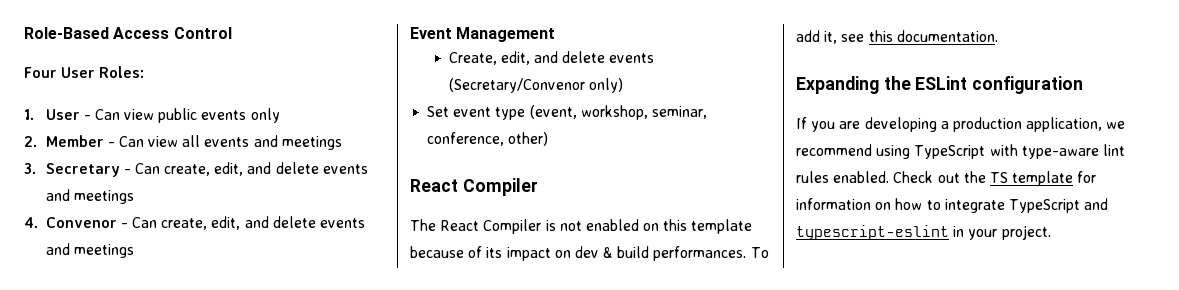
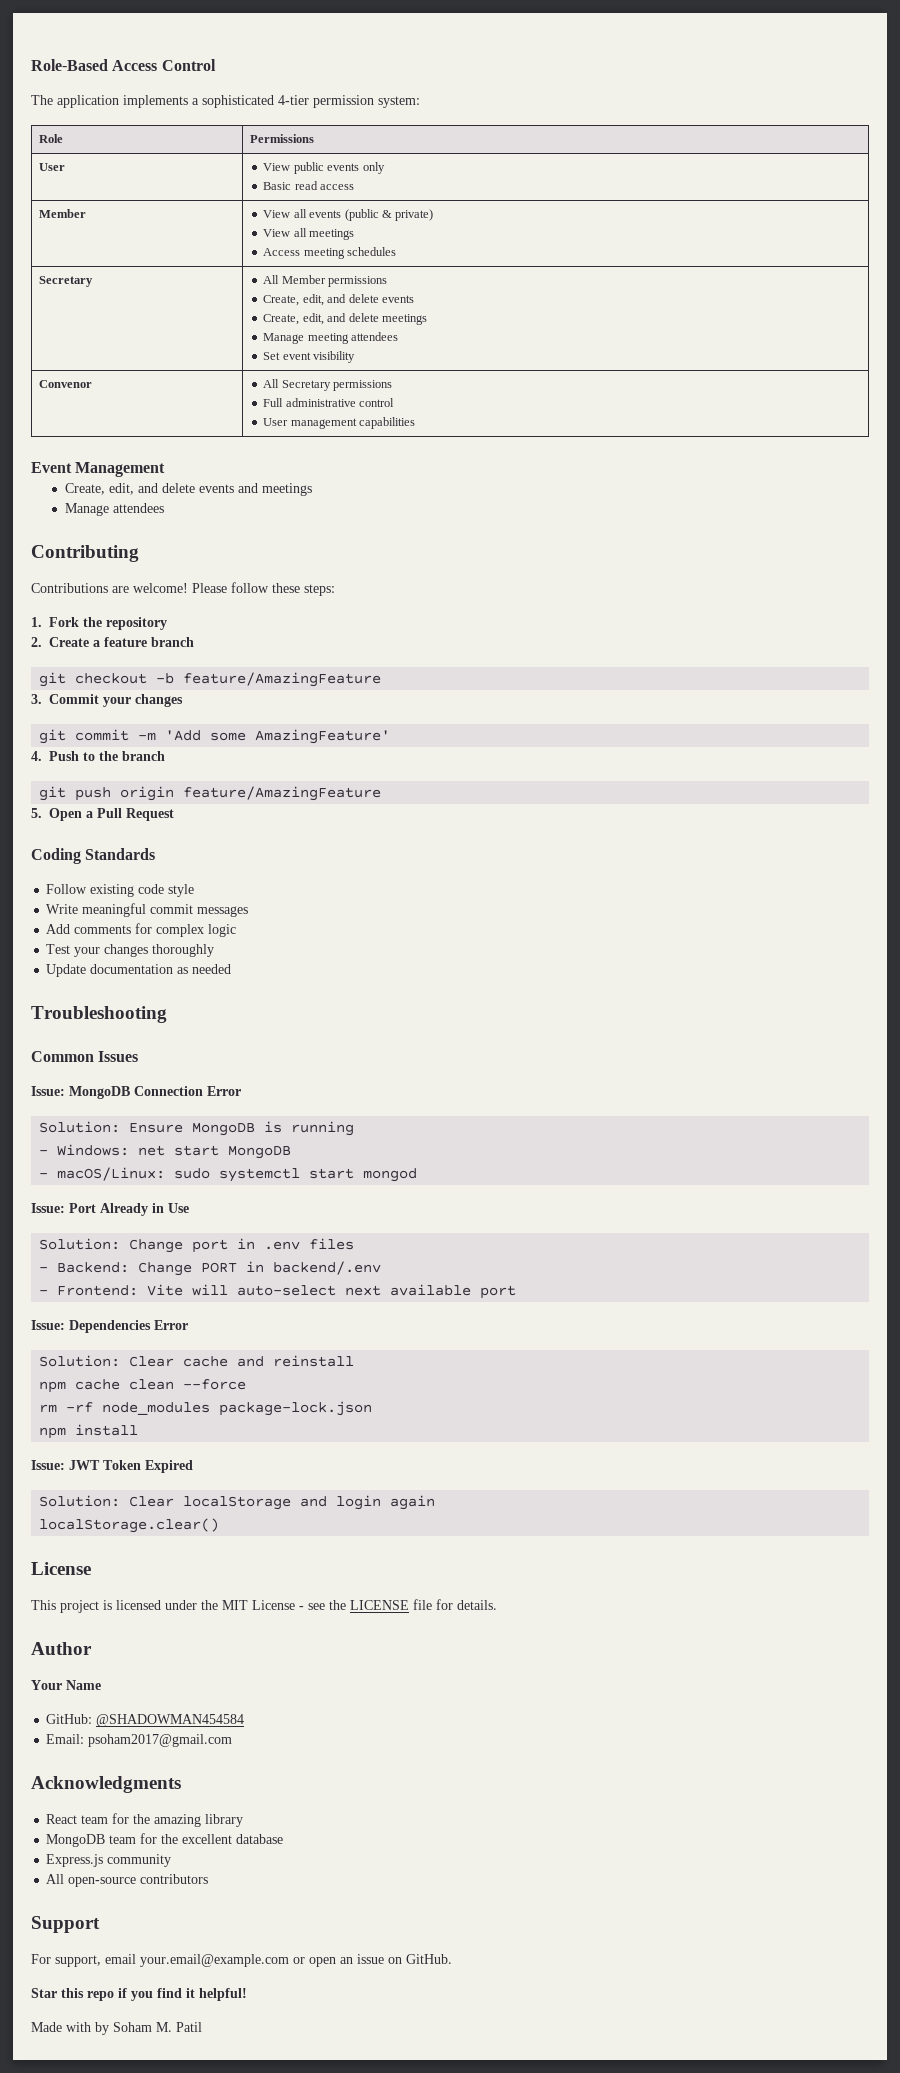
- Four User Roles:
- 1. User - Can view public events only
- 2. Member - Can view all events and meetings
- 3. Secretary - Can create, edit, and delete events and meetings
- 4. Convenor - Can create, edit, and delete events and meetings
+ The application implements a sophisticated 4-tier permission system:
+ Role | Permissions
+ User | View public events only
+ Basic read access
+ Member | View all events (public & private)
+ View all meetings
+ Access meeting schedules
+ Secretary | All Member permissions
+ Create, edit, and delete events
+ Create, edit, and delete meetings
+ Manage meeting attendees
+ Set event visibility
+ Convenor | All Secretary permissions
+ Full administrative control
+ User management capabilities
- Create, edit, and delete events (Secretary/Convenor only)
- Set event type (event, workshop, seminar, conference, other)
- React Compiler
- The React Compiler is not enabled on this template because of its impact on dev & build performances. To add it, see this documentation.
- Expanding the ESLint configuration
- If you are developing a production application, we recommend using TypeScript with type-aware lint rules enabled. Check out the TS template for information on how to integrate TypeScript and typescript-eslint in your project.
+ Create, edit, and delete events and meetings
+ Manage attendees
+ Contributing
+ Contributions are welcome! Please follow these steps:
+ 1. Fork the repository
+ 2. Create a feature branch
+ git checkout -b feature/AmazingFeature
+ 3. Commit your changes
+ git commit -m 'Add some AmazingFeature'
+ 4. Push to the branch
+ git push origin feature/AmazingFeature
+ 5. Open a Pull Request
+ Coding Standards
+ Follow existing code style
+ Write meaningful commit messages
+ Add comments for complex logic
+ Test your changes thoroughly
+ Update documentation as needed
+ Troubleshooting
+ Common Issues
+ Issue: MongoDB Connection Error
+ Solution: Ensure MongoDB is running
+ - Windows: net start MongoDB
+ - macOS/Linux: sudo systemctl start mongod
+ Issue: Port Already in Use
+ Solution: Change port in .env files
+ - Backend: Change PORT in backend/.env
+ - Frontend: Vite will auto-select next available port
+ Issue: Dependencies Error
+ Solution: Clear cache and reinstall
+ npm cache clean --force
+ rm -rf node_modules package-lock.json
+ npm install
+ Issue: JWT Token Expired
+ Solution: Clear localStorage and login again
+ localStorage.clear()
+ License
+ This project is licensed under the MIT License - see the LICENSE file for details.
+ Author
+ Your Name
+ GitHub: @SHADOWMAN454584
+ Email: psoham2017@gmail.com
+ Acknowledgments
+ React team for the amazing library
+ MongoDB team for the excellent database
+ Express.js community
+ All open-source contributors
+ Support
+ For support, email your.email@example.com or open an issue on GitHub.
+ Star this repo if you find it helpful!
+ Made with by Soham M. Patil

